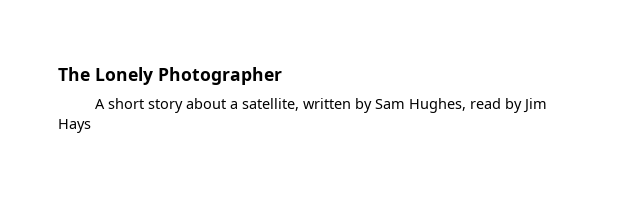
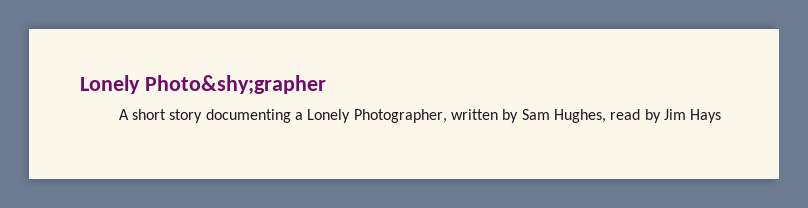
- The Lonely Photographer
+ Lonely Photo&shy;grapher
- A short story about a satellite, written by Sam Hughes, read by Jim Hays
+ A short story documenting a Lonely Photographer, written by Sam Hughes, read by Jim Hays

